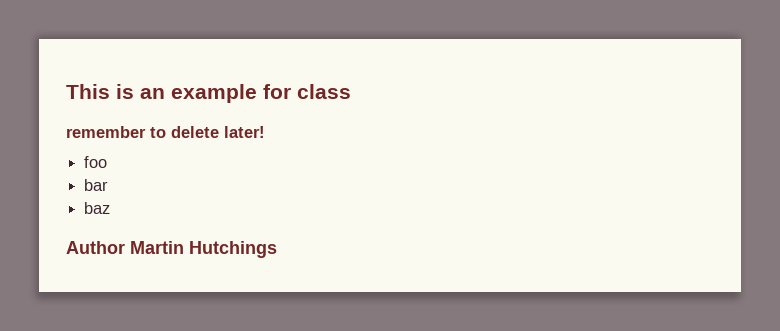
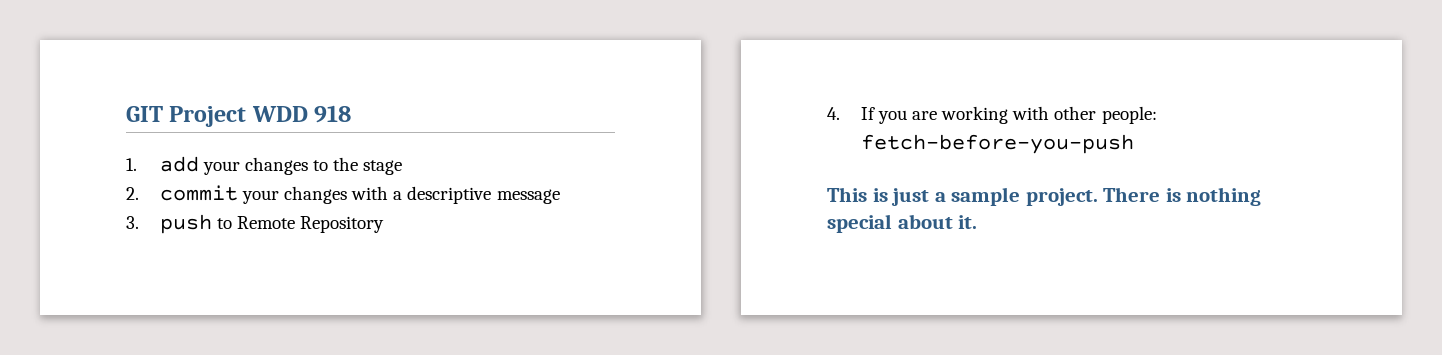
- This is an example for class
- remember to delete later!
- foo
- bar
- baz
- Author Martin Hutchings
+ GIT Project WDD 918
+ 1. add your changes to the stage
+ 2. commit your changes with a descriptive message
+ 3. push to Remote Repository
+ 4. If you are working with other people: fetch-before-you-push
+ This is just a sample project. There is nothing special about it.

